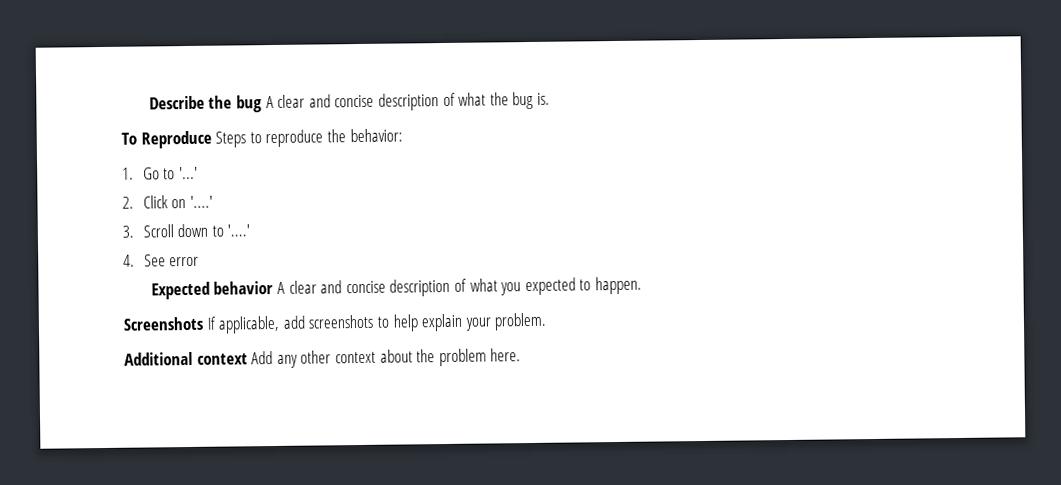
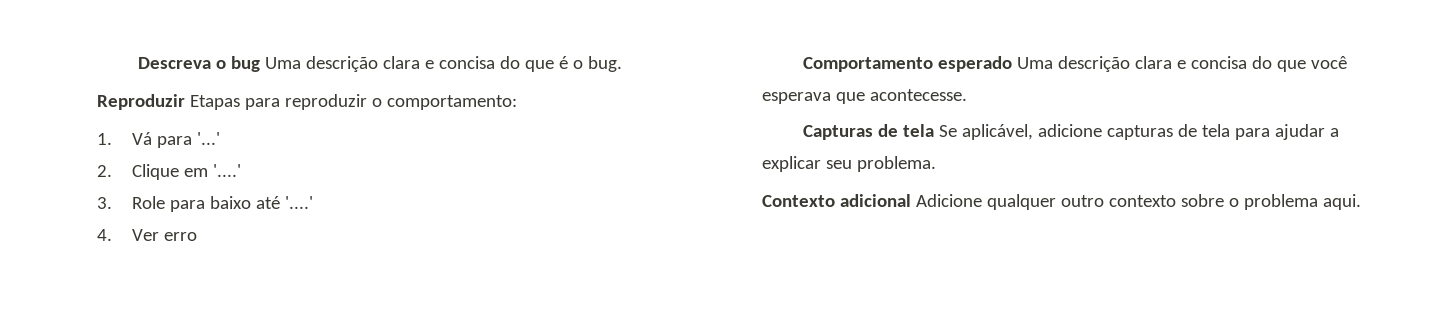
- Describe the bug A clear and concise description of what the bug is.
- To Reproduce Steps to reproduce the behavior:
+ Descreva o bug Uma descrição clara e concisa do que é o bug.
+ Reproduzir Etapas para reproduzir o comportamento:
- 1. Go to '...'
+ 1. Vá para '...'
- 2. Click on '....'
+ 2. Clique em '....'
- 3. Scroll down to '....'
- 4. See error
- Expected behavior A clear and concise description of what you expected to happen.
- Screenshots If applicable, add screenshots to help explain your problem.
- Additional context Add any other context about the problem here.
+ 3. Role para baixo até '....'
+ 4. Ver erro
+ Comportamento esperado Uma descrição clara e concisa do que você esperava que acontecesse.
+ Capturas de tela Se aplicável, adicione capturas de tela para ajudar a explicar seu problema.
+ Contexto adicional Adicione qualquer outro contexto sobre o problema aqui.

